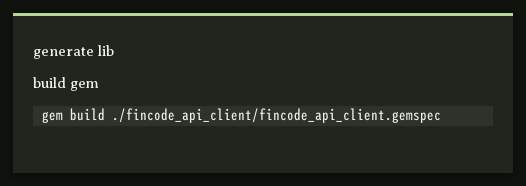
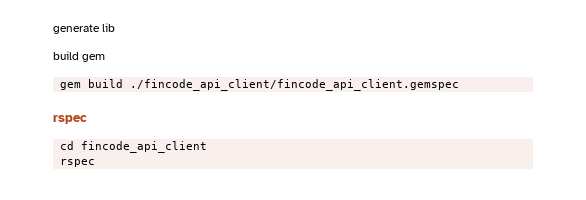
  gem build ./fincode_api_client/fincode_api_client.gemspec
+ rspec
+ cd fincode_api_client
+ rspec

